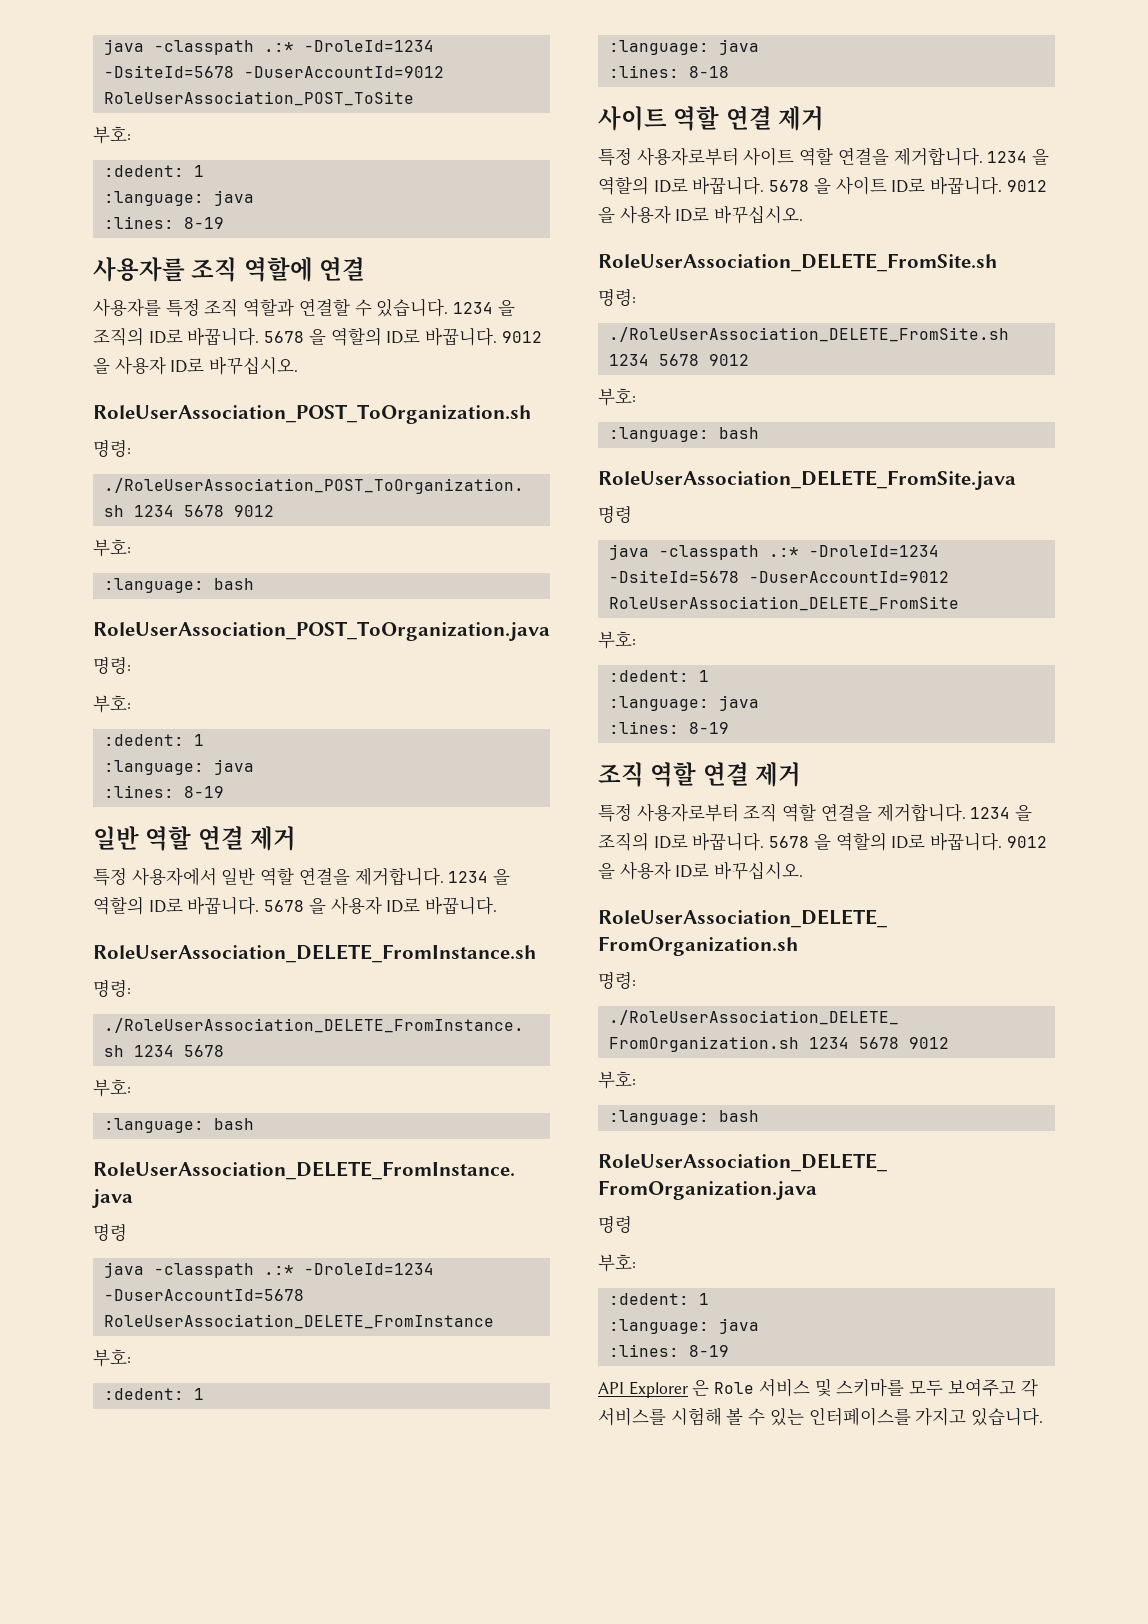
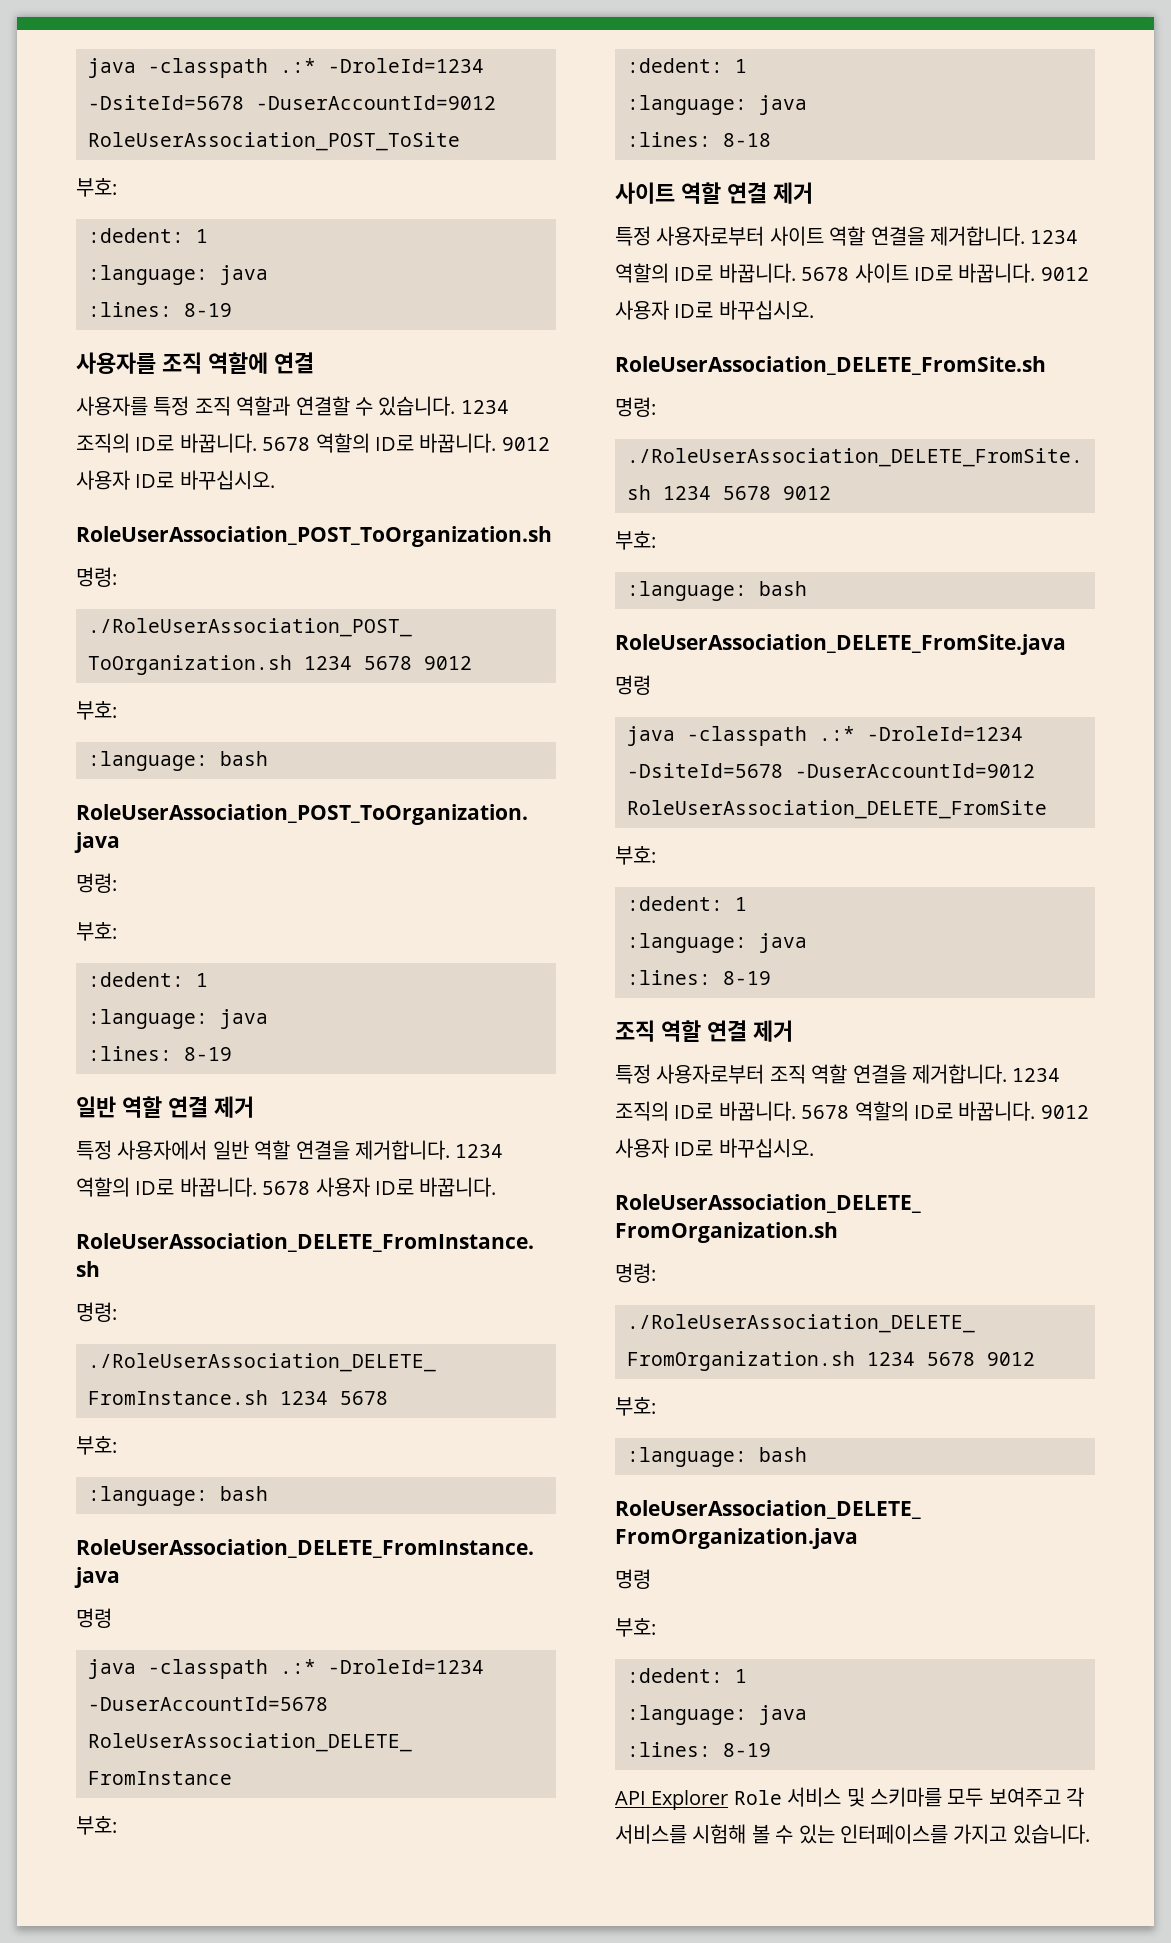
- 사용자를 특정 조직 역할과 연결할 수 있습니다. 1234 을 조직의 ID로 바꿉니다. 5678 을 역할의 ID로 바꿉니다. 9012 을 사용자 ID로 바꾸십시오.
+ 사용자를 특정 조직 역할과 연결할 수 있습니다. 1234 조직의 ID로 바꿉니다. 5678 역할의 ID로 바꿉니다. 9012 사용자 ID로 바꾸십시오.
- 1234 을 역할의 ID로 바꿉니다. 5678 을 사용자 ID로 바꿉니다.
+ 1234 역할의 ID로 바꿉니다. 5678 사용자 ID로 바꿉니다.
- 1234 을 역할의 ID로 바꿉니다. 5678 을 사이트 ID로 바꿉니다. 9012 을 사용자 ID로 바꾸십시오.
+ 1234 역할의 ID로 바꿉니다. 5678 사이트 ID로 바꿉니다. 9012 사용자 ID로 바꾸십시오.
- 특정 사용자로부터 조직 역할 연결을 제거합니다. 1234 을 조직의 ID로 바꿉니다. 5678 을 역할의 ID로 바꿉니다. 9012 을 사용자 ID로 바꾸십시오.
+ 특정 사용자로부터 조직 역할 연결을 제거합니다. 1234 조직의 ID로 바꿉니다. 5678 역할의 ID로 바꿉니다. 9012 사용자 ID로 바꾸십시오.
- API Explorer 은 Role 서비스 및 스키마를 모두 보여주고 각 서비스를 시험해 볼 수 있는 인터페이스를 가지고 있습니다.
+ API Explorer Role 서비스 및 스키마를 모두 보여주고 각 서비스를 시험해 볼 수 있는 인터페이스를 가지고 있습니다.

